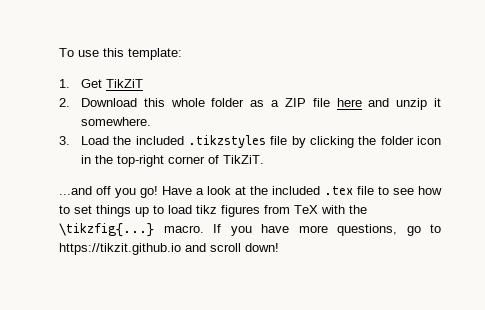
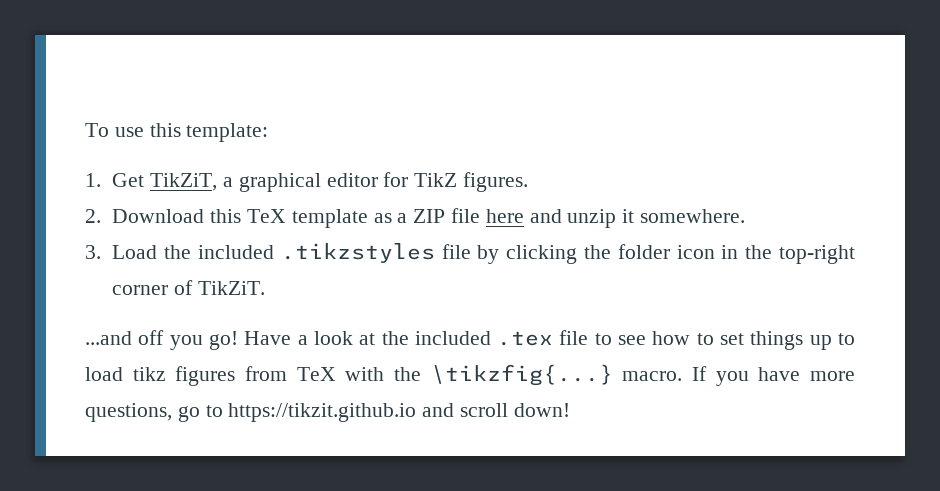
- 1. Get TikZiT
+ 1. Get TikZiT, a graphical editor for TikZ figures.
- 2. Download this whole folder as a ZIP file here and unzip it somewhere.
+ 2. Download this TeX template as a ZIP file here and unzip it somewhere.

